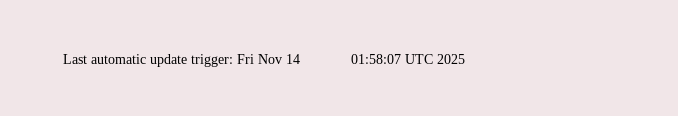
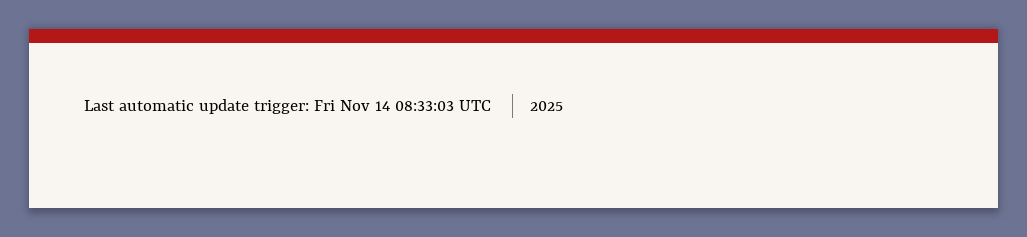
- Last automatic update trigger: Fri Nov 14 01:58:07 UTC 2025
+ Last automatic update trigger: Fri Nov 14 08:33:03 UTC 2025

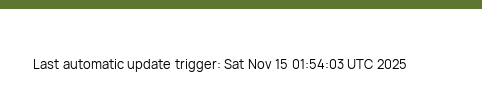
- Last automatic update trigger: Fri Nov 14 08:33:03 UTC 2025
+ Last automatic update trigger: Sat Nov 15 01:54:03 UTC 2025

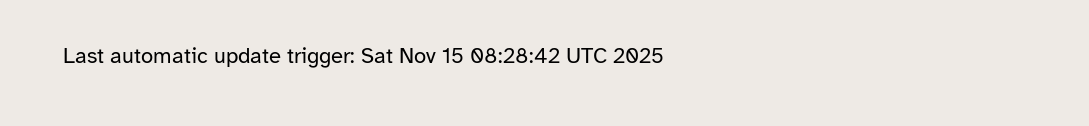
- Last automatic update trigger: Sat Nov 15 01:54:03 UTC 2025
+ Last automatic update trigger: Sat Nov 15 08:28:42 UTC 2025

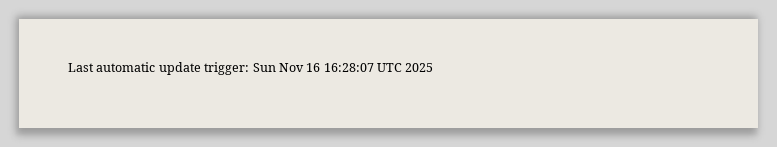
- Last automatic update trigger: Sat Nov 15 08:28:42 UTC 2025
+ Last automatic update trigger: Sun Nov 16 16:28:07 UTC 2025

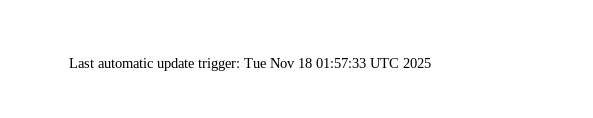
- Last automatic update trigger: Sun Nov 16 16:28:07 UTC 2025
+ Last automatic update trigger: Tue Nov 18 01:57:33 UTC 2025

